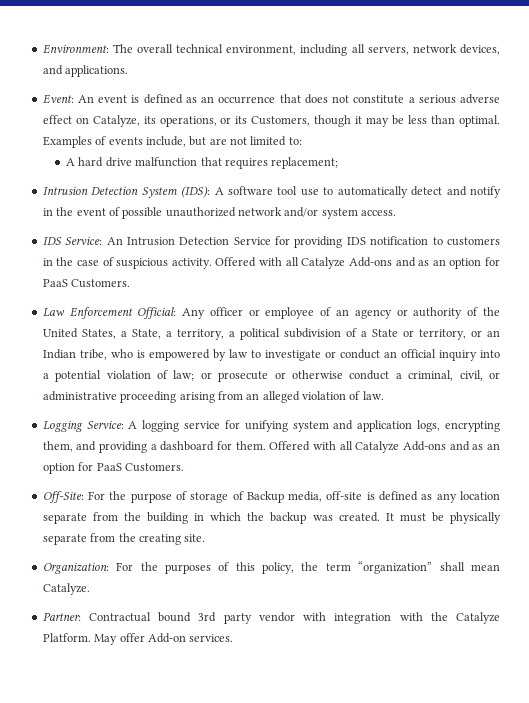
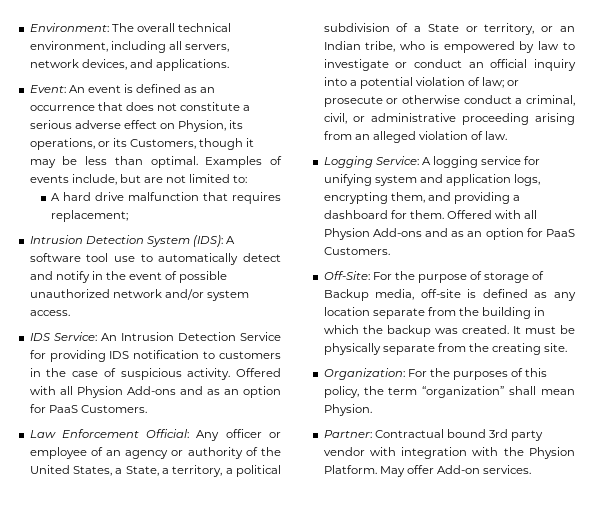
- Event: An event is defined as an occurrence that does not constitute a serious adverse effect on Catalyze, its operations, or its Customers, though it may be less than optimal.
+ Event: An event is defined as an occurrence that does not constitute a serious adverse effect on Physion, its operations, or its Customers, though it may be less than optimal.
- IDS Service: An Intrusion Detection Service for providing IDS notification to customers in the case of suspicious activity. Offered with all Catalyze Add-ons and as an option for PaaS Customers.
+ IDS Service: An Intrusion Detection Service for providing IDS notification to customers in the case of suspicious activity. Offered with all Physion Add-ons and as an option for PaaS Customers.
- Logging Service: A logging service for unifying system and application logs, encrypting them, and providing a dashboard for them. Offered with all Catalyze Add-ons and as an option for PaaS Customers.
+ Logging Service: A logging service for unifying system and application logs, encrypting them, and providing a dashboard for them. Offered with all Physion Add-ons and as an option for PaaS Customers.
- Organization: For the purposes of this policy, the term “organization” shall mean Catalyze.
+ Organization: For the purposes of this policy, the term “organization” shall mean Physion.
- Partner: Contractual bound 3rd party vendor with integration with the Catalyze Platform.
+ Partner: Contractual bound 3rd party vendor with integration with the Physion Platform.

